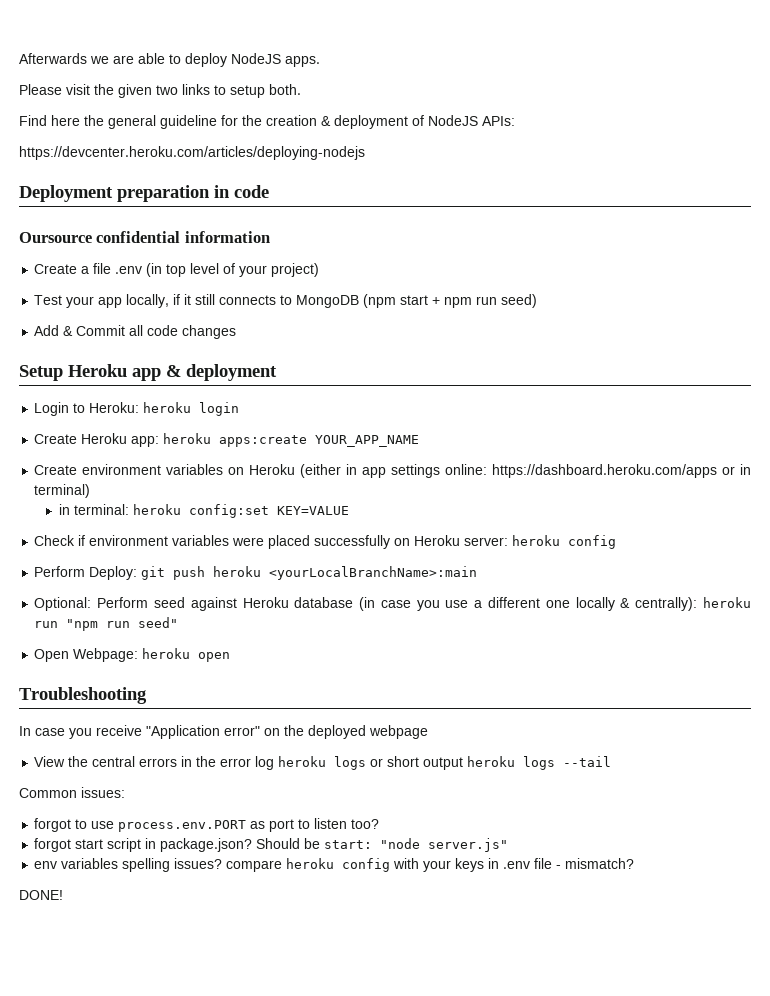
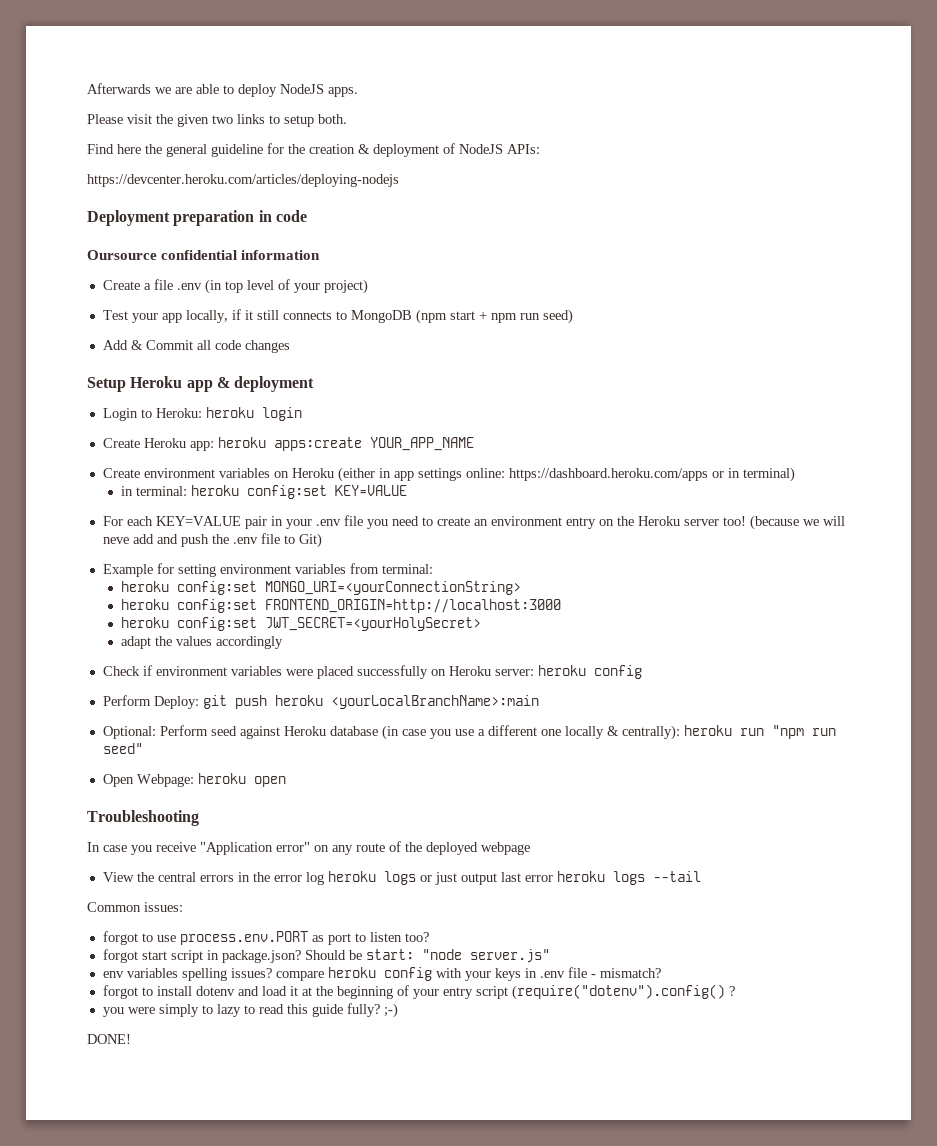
+ For each KEY=VALUE pair in your .env file you need to create an environment entry on the Heroku server too! (because we will neve add and push the .env file to Git)
+ Example for setting environment variables from terminal:
+ heroku config:set MONGO_URI=<yourConnectionString>
+ heroku config:set FRONTEND_ORIGIN=http://localhost:3000
+ heroku config:set JWT_SECRET=<yourHolySecret>
+ adapt the values accordingly
- In case you receive "Application error" on the deployed webpage
+ In case you receive "Application error" on any route of the deployed webpage
- View the central errors in the error log heroku logs or short output heroku logs --tail
+ View the central errors in the error log heroku logs or just output last error heroku logs --tail
+ forgot to install dotenv and load it at the beginning of your entry script (require("dotenv").config() ?
+ you were simply to lazy to read this guide fully? ;-)

